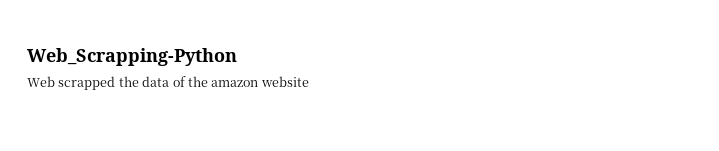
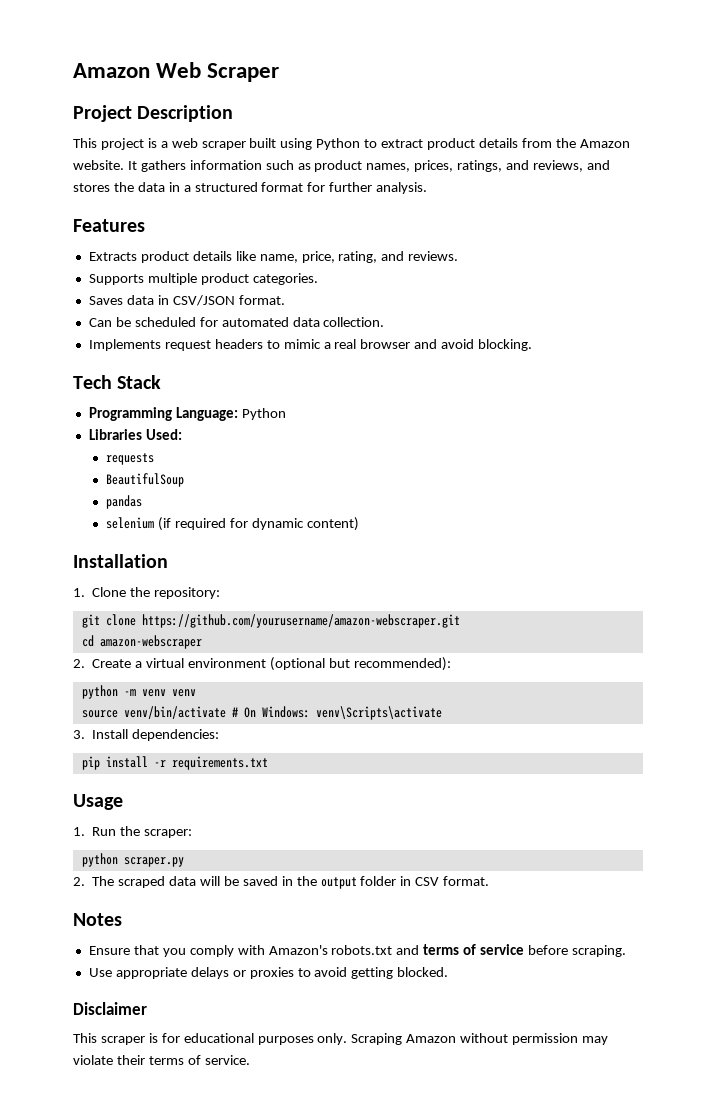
- Web_Scrapping-Python
- Web scrapped the data of the amazon website
+ Amazon Web Scraper
+ Project Description
+ This project is a web scraper built using Python to extract product details from the Amazon website. It gathers information such as product names, prices, ratings, and reviews, and stores the data in a structured format for further analysis.
+ Features
+ Extracts product details like name, price, rating, and reviews.
+ Supports multiple product categories.
+ Saves data in CSV/JSON format.
+ Can be scheduled for automated data collection.
+ Implements request headers to mimic a real browser and avoid blocking.
+ Tech Stack
+ Programming Language: Python
+ Libraries Used:
+ requests
+ BeautifulSoup
+ pandas
+ selenium (if required for dynamic content)
+ Installation
+ 1. Clone the repository:
+ git clone https://github.com/yourusername/amazon-webscraper.git
+ cd amazon-webscraper
+ 2. Create a virtual environment (optional but recommended):
+ python -m venv venv
+ source venv/bin/activate # On Windows: venv\Scripts\activate
+ 3. Install dependencies:
+ pip install -r requirements.txt
+ Usage
+ 1. Run the scraper:
+ python scraper.py
+ 2. The scraped data will be saved in the output folder in CSV format.
+ Notes
+ Ensure that you comply with Amazon's robots.txt and terms of service before scraping.
+ Use appropriate delays or proxies to avoid getting blocked.
+ Disclaimer
+ This scraper is for educational purposes only. Scraping Amazon without permission may violate their terms of service.

